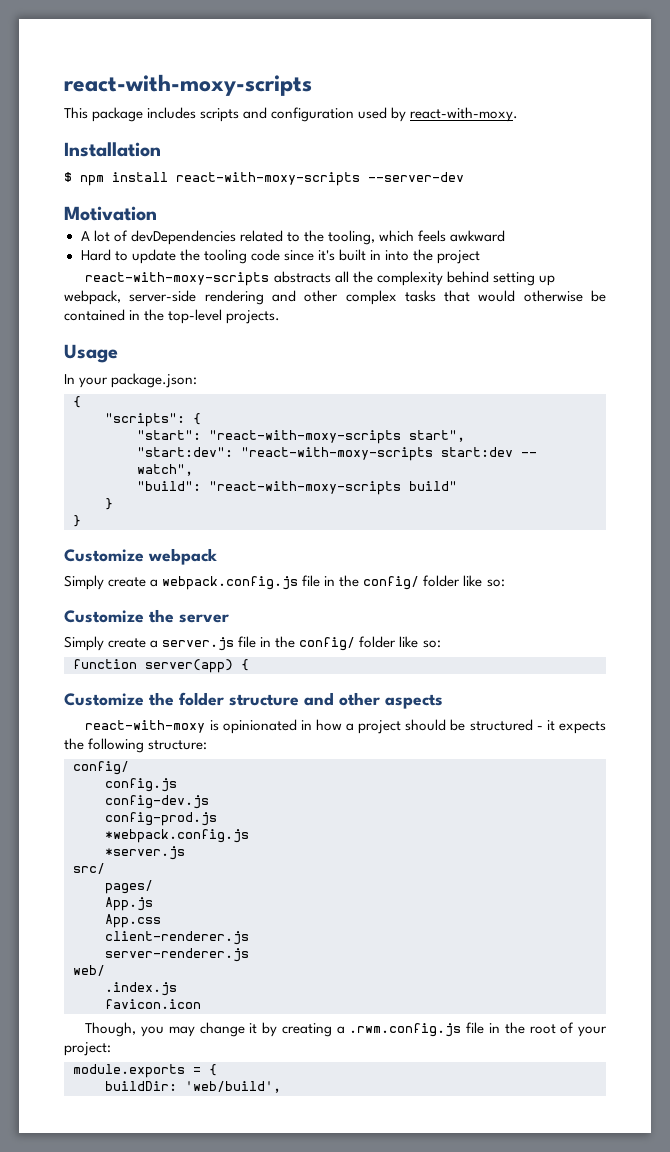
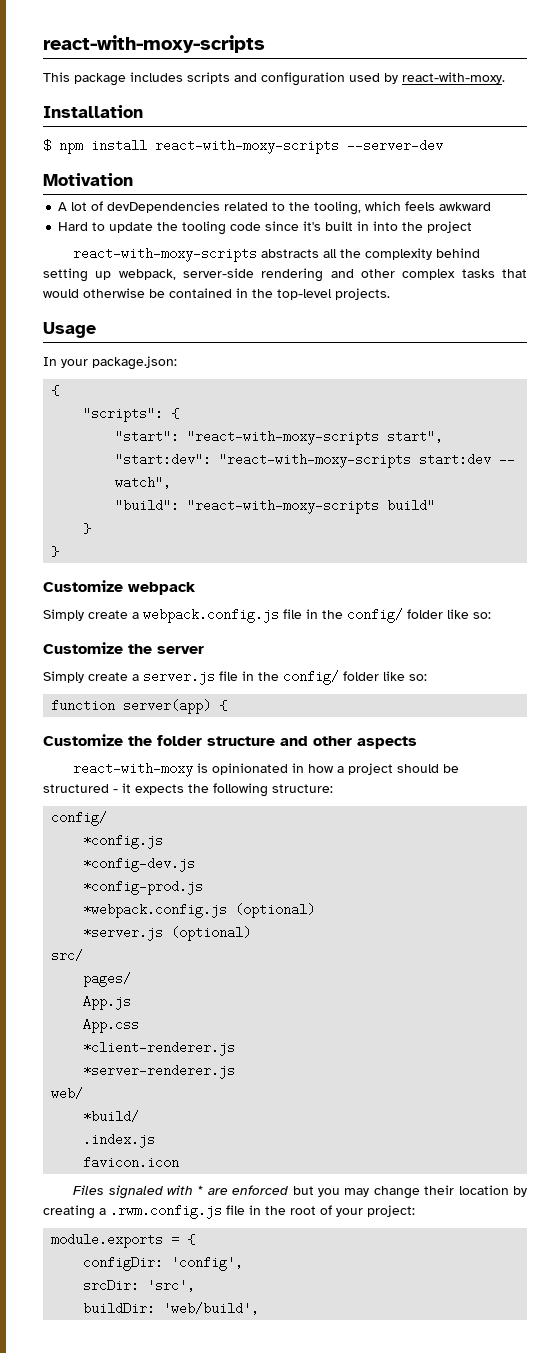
- config.js
- config-dev.js
- config-prod.js
+ *config.js
+ *config-dev.js
+ *config-prod.js
- *webpack.config.js
+ *webpack.config.js (optional)
- *server.js
+ *server.js (optional)
- client-renderer.js
- server-renderer.js
+ *client-renderer.js
+ *server-renderer.js
+ *build/
- Though, you may change it by creating a .rwm.config.js file in the root of your project:
+ Files signaled with * are enforced but you may change their location by creating a .rwm.config.js file in the root of your project:
+ configDir: 'config',
+ srcDir: 'src',

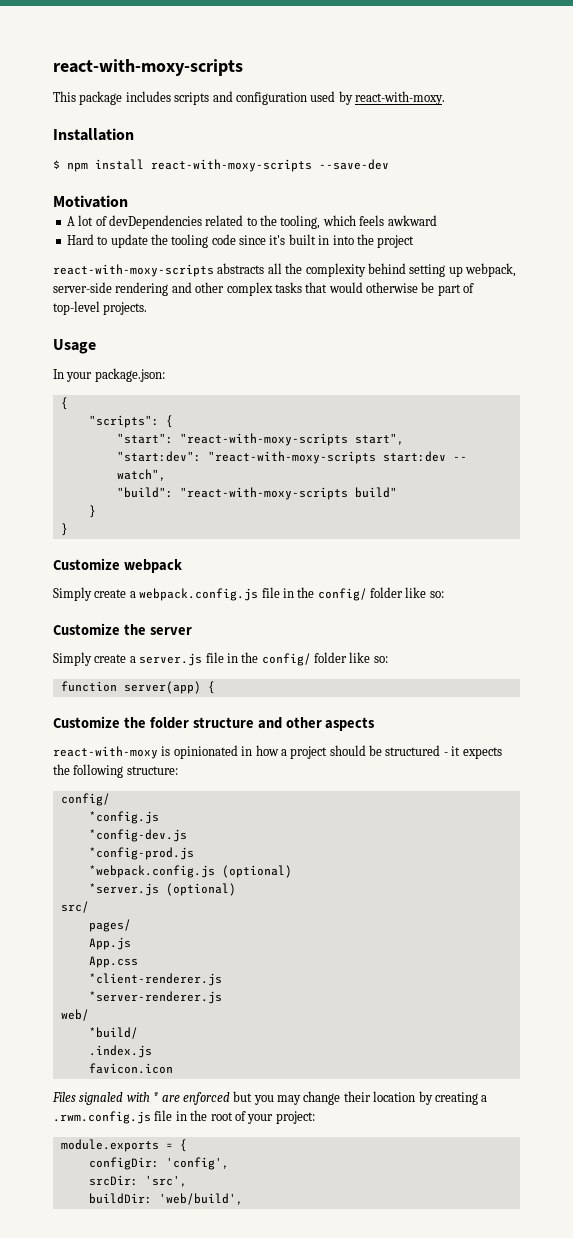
- $ npm install react-with-moxy-scripts --server-dev
+ $ npm install react-with-moxy-scripts --save-dev
- react-with-moxy-scripts abstracts all the complexity behind setting up webpack, server-side rendering and other complex tasks that would otherwise be contained in the top-level projects.
+ react-with-moxy-scripts abstracts all the complexity behind setting up webpack, server-side rendering and other complex tasks that would otherwise be part of top-level projects.

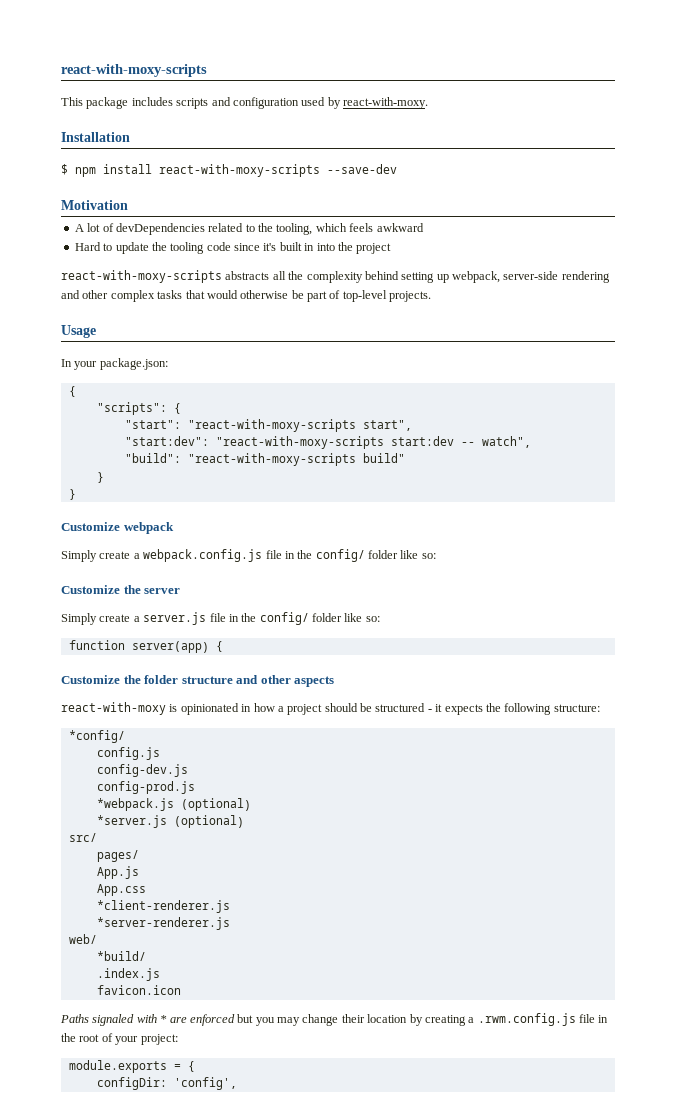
  react-with-moxy is opinionated in how a project should be structured - it expects the following structure:
- config/
- *config.js
- *config-dev.js
- *config-prod.js
- *webpack.config.js (optional)
+ *config/
+ config.js
+ config-dev.js
+ config-prod.js
+ *webpack.js (optional)
- Files signaled with * are enforced but you may change their location by creating a .rwm.config.js file in the root of your project:
+ Paths signaled with * are enforced but you may change their location by creating a .rwm.config.js file in the root of your project:
- srcDir: 'src',
- buildDir: 'web/build',

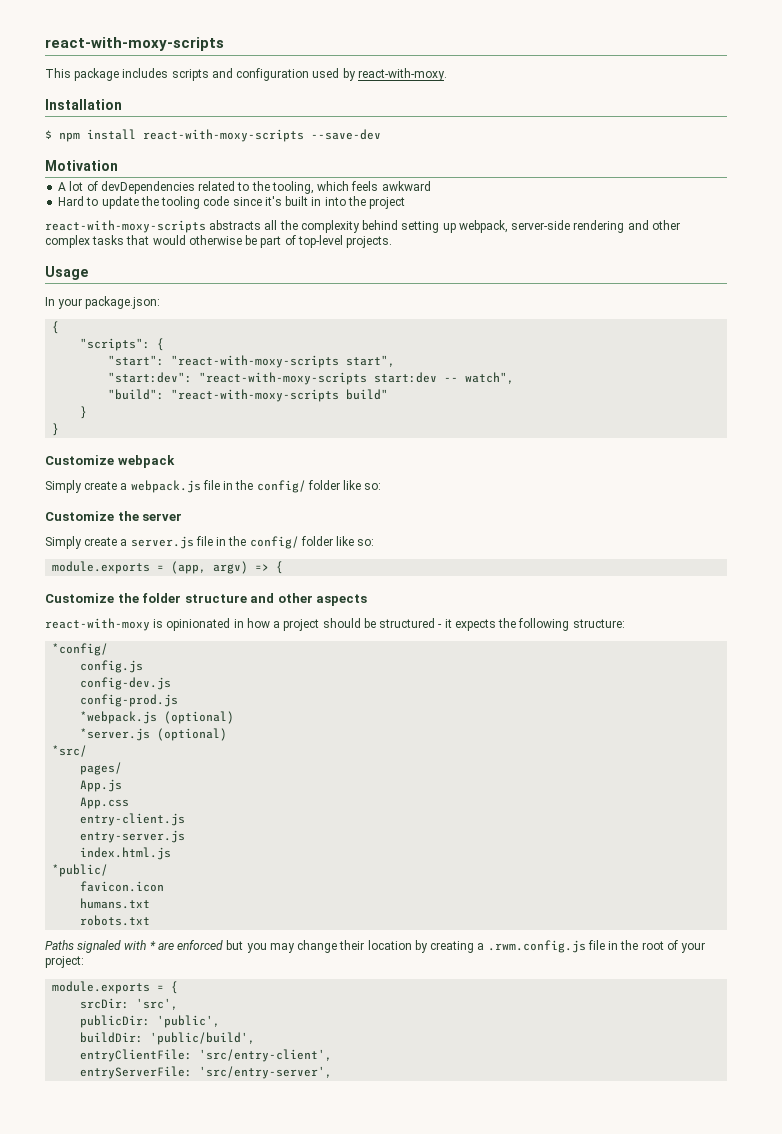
- Simply create a webpack.config.js file in the config/ folder like so:
+ Simply create a webpack.js file in the config/ folder like so:
- function server(app) {
+ module.exports = (app, argv) => {
- src/
+ *src/
- *client-renderer.js
- *server-renderer.js
- web/
- *build/
- .index.js
+ entry-client.js
+ entry-server.js
+ index.html.js
+ *public/
+ humans.txt
+ robots.txt
- configDir: 'config',
+ srcDir: 'src',
+ publicDir: 'public',
+ buildDir: 'public/build',
+ entryClientFile: 'src/entry-client',
+ entryServerFile: 'src/entry-server',

